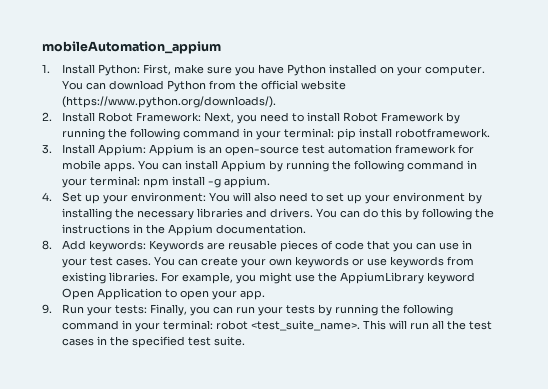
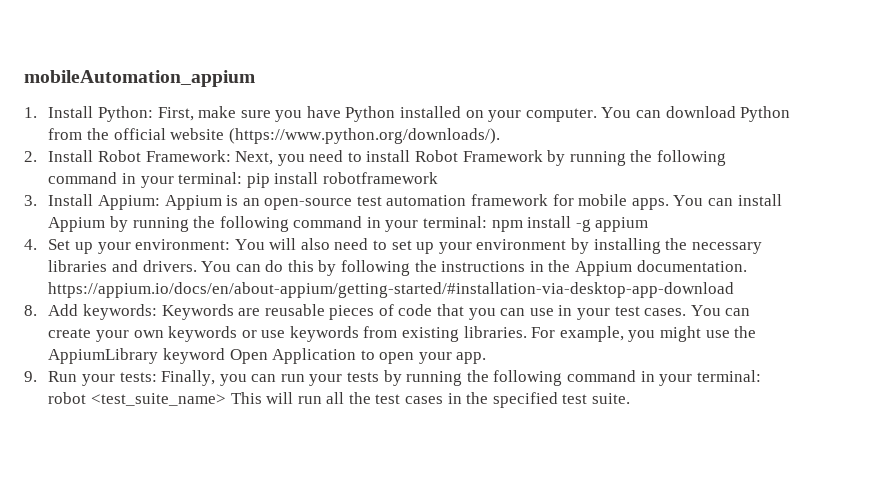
- 2. Install Robot Framework: Next, you need to install Robot Framework by running the following command in your terminal: pip install robotframework.
+ 2. Install Robot Framework: Next, you need to install Robot Framework by running the following command in your terminal: pip install robotframework
- You can install Appium by running the following command in your terminal: npm install -g appium.
+ You can install Appium by running the following command in your terminal: npm install -g appium
- You can do this by following the instructions in the Appium documentation.
+ You can do this by following the instructions in the Appium documentation. https://appium.io/docs/en/about-appium/getting-started/#installation-via-desktop-app-download
- 9. Run your tests: Finally, you can run your tests by running the following command in your terminal: robot <test_suite_name>. This will run all the test cases in the specified test suite.
+ 9. Run your tests: Finally, you can run your tests by running the following command in your terminal: robot <test_suite_name> This will run all the test cases in the specified test suite.

